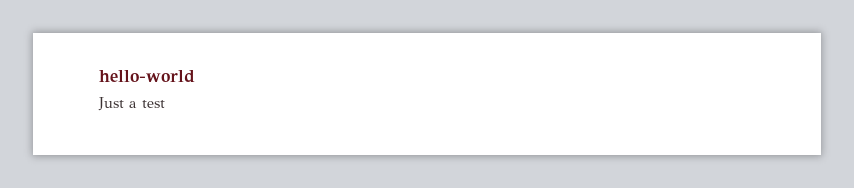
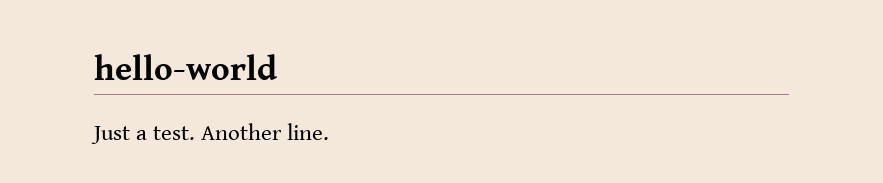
- Just a test
+ Just a test. Another line.

